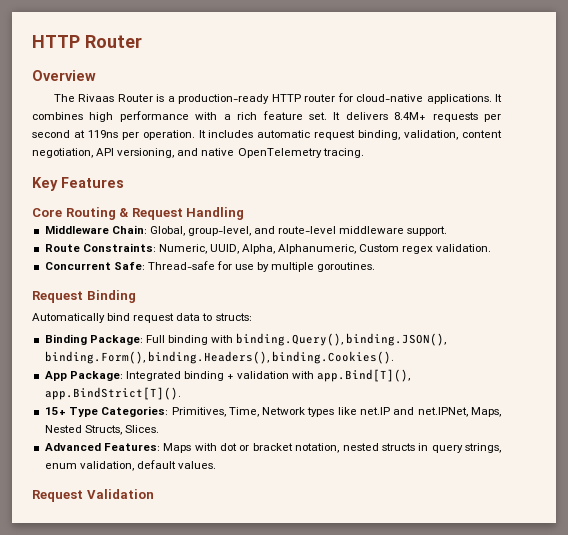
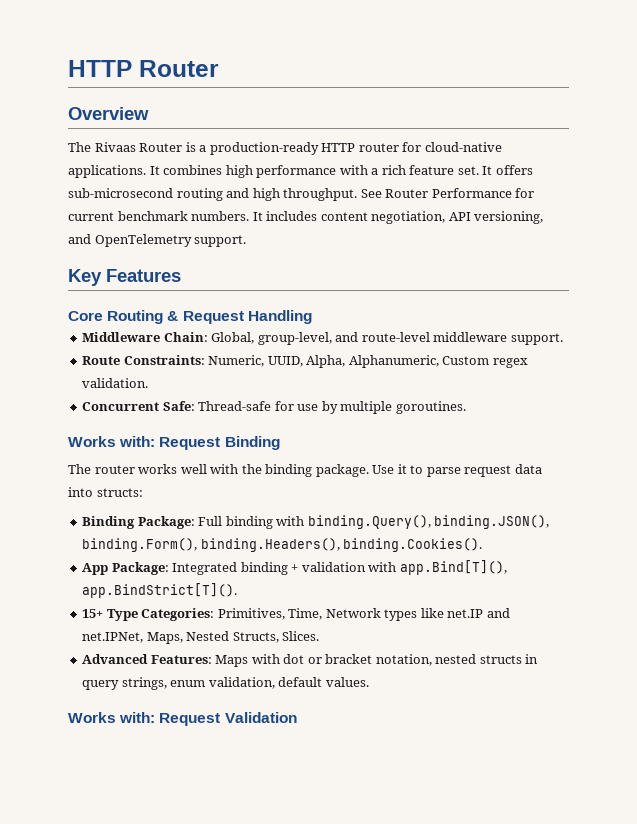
- It delivers 8.4M+ requests per second at 119ns per operation. It includes automatic request binding, validation, content negotiation, API versioning, and native OpenTelemetry tracing.
+ It offers sub-microsecond routing and high throughput. See Router Performance for current benchmark numbers. It includes content negotiation, API versioning, and OpenTelemetry support.
- Request Binding
+ Works with: Request Binding
- Automatically bind request data to structs:
+ The router works well with the binding package. Use it to parse request data into structs:
- Request Validation
+ Works with: Request Validation

